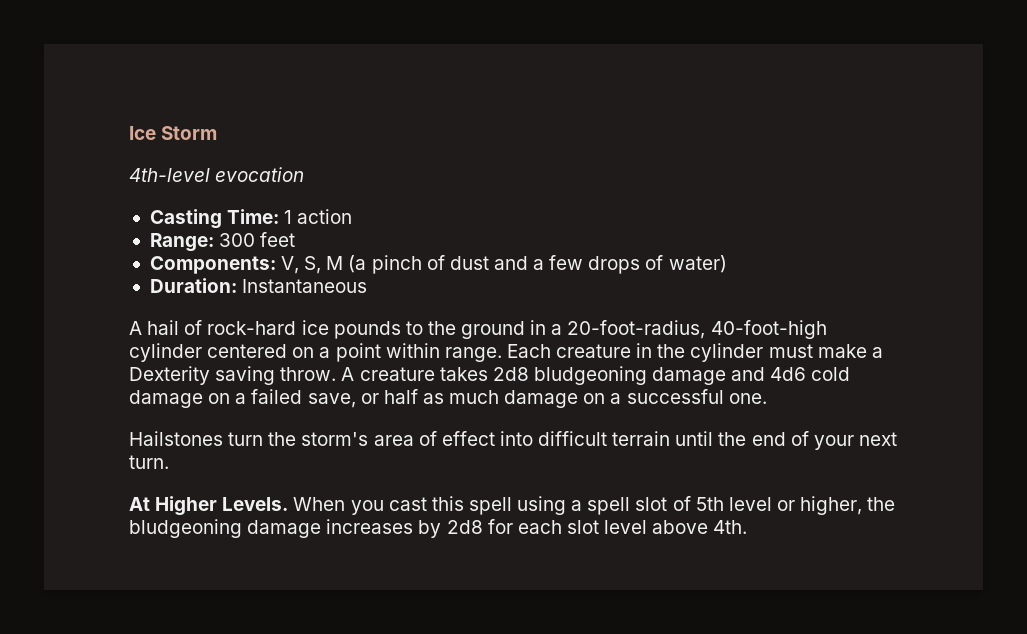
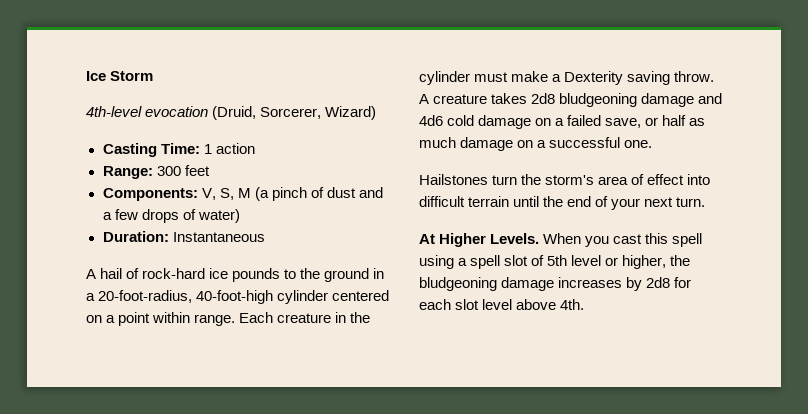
- 4th-level evocation
+ 4th-level evocation (Druid, Sorcerer, Wizard)

